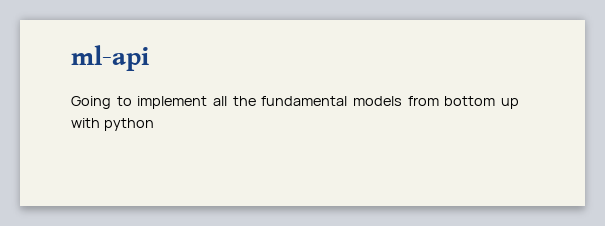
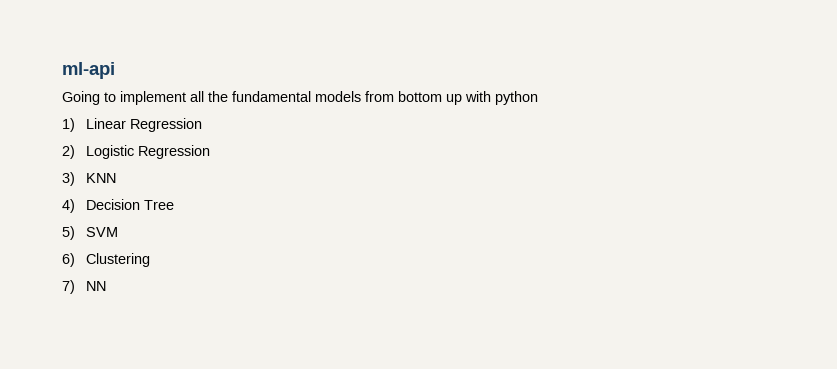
+ 1) Linear Regression
+ 2) Logistic Regression
+ 3) KNN
+ 4) Decision Tree
+ 5) SVM
+ 6) Clustering
+ 7) NN

